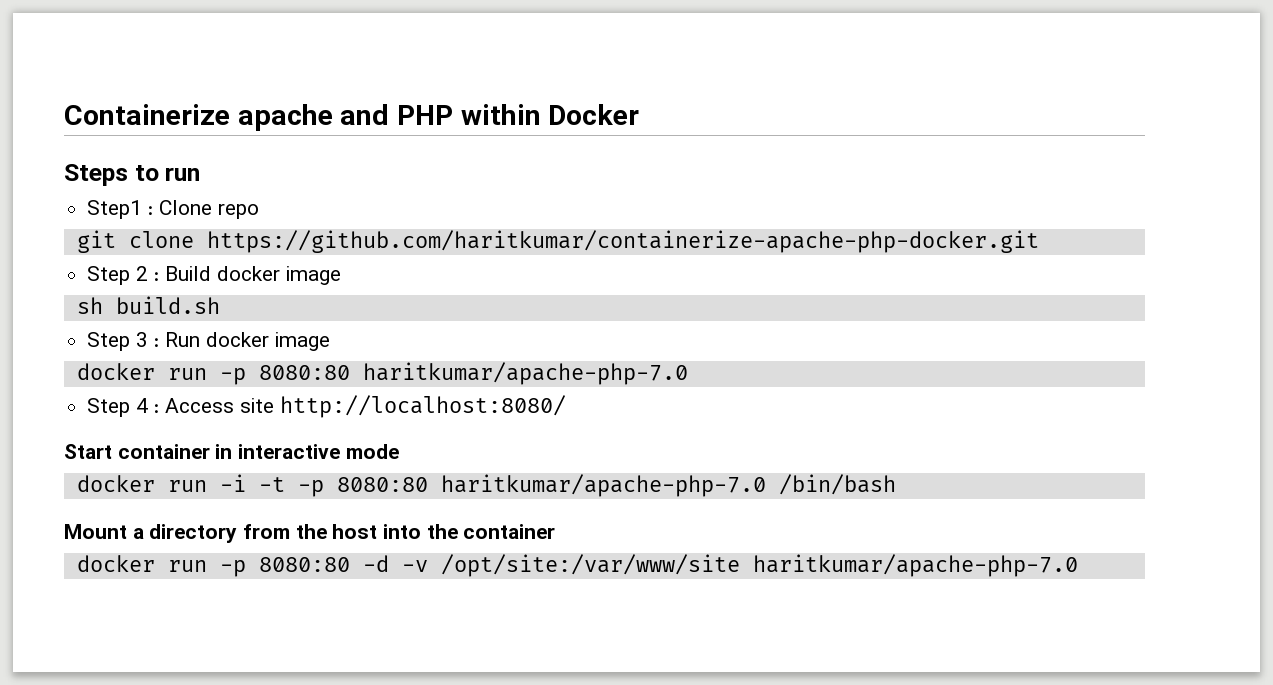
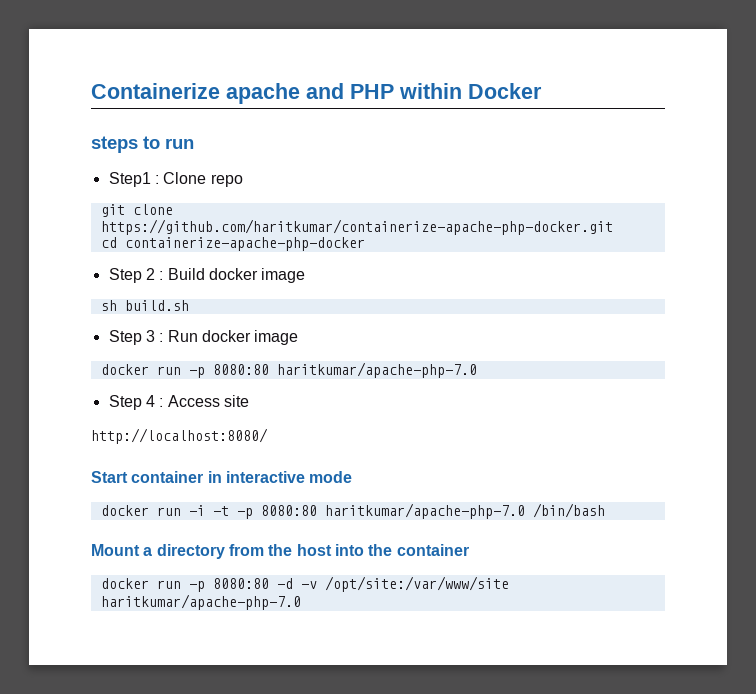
- Steps to run
+ steps to run
+ cd containerize-apache-php-docker
- Step 4 : Access site http://localhost:8080/
+ Step 4 : Access site
+ http://localhost:8080/

